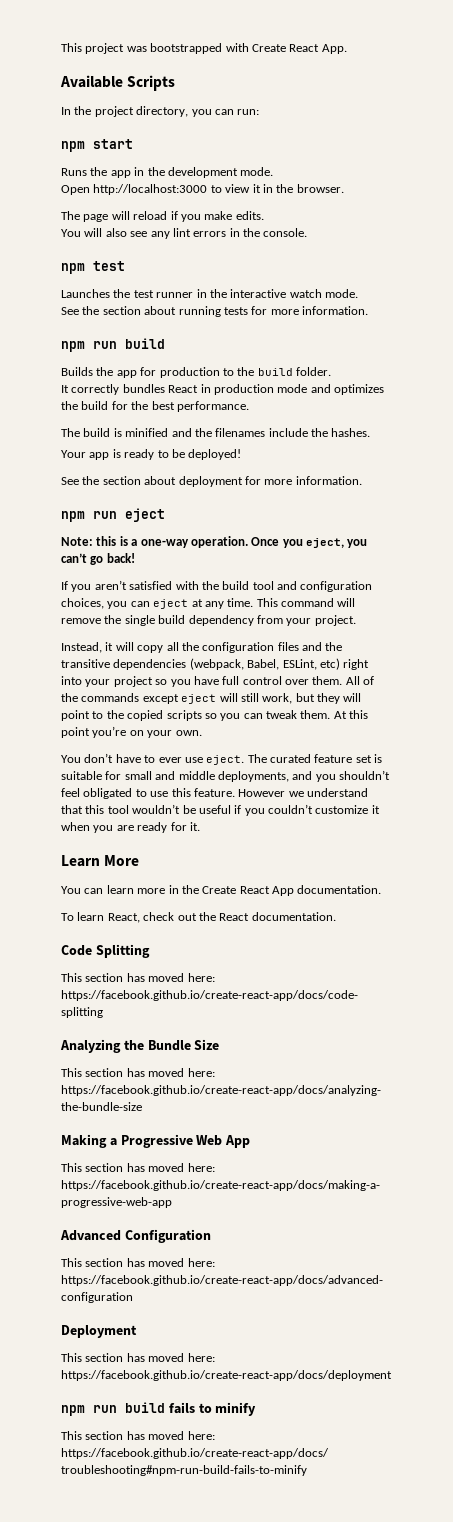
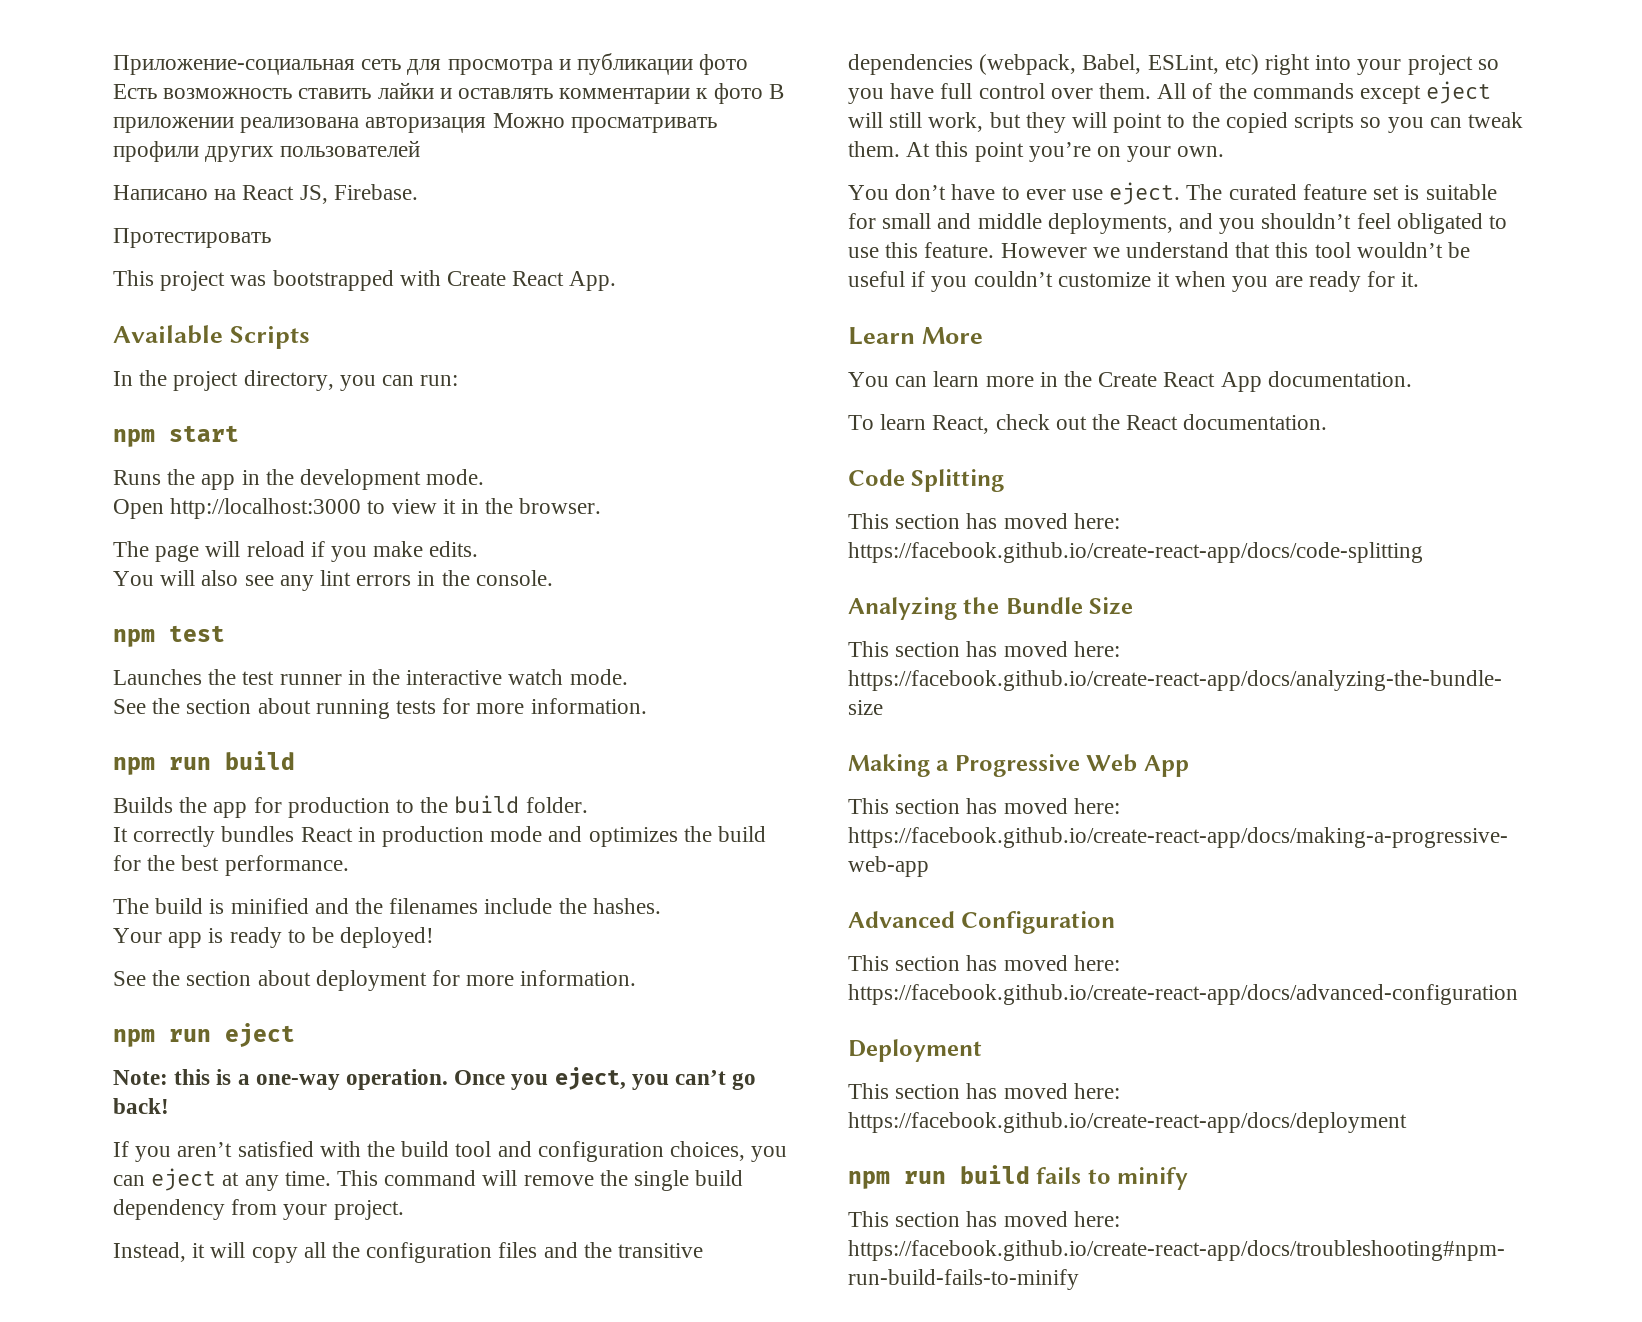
+ Приложение-социальная сеть для просмотра и публикации фото Есть возможность ставить лайки и оставлять комментарии к фото В приложении реализована авторизация Можно просматривать профили других пользователей
+ Написано на React JS, Firebase.
+ Протестировать

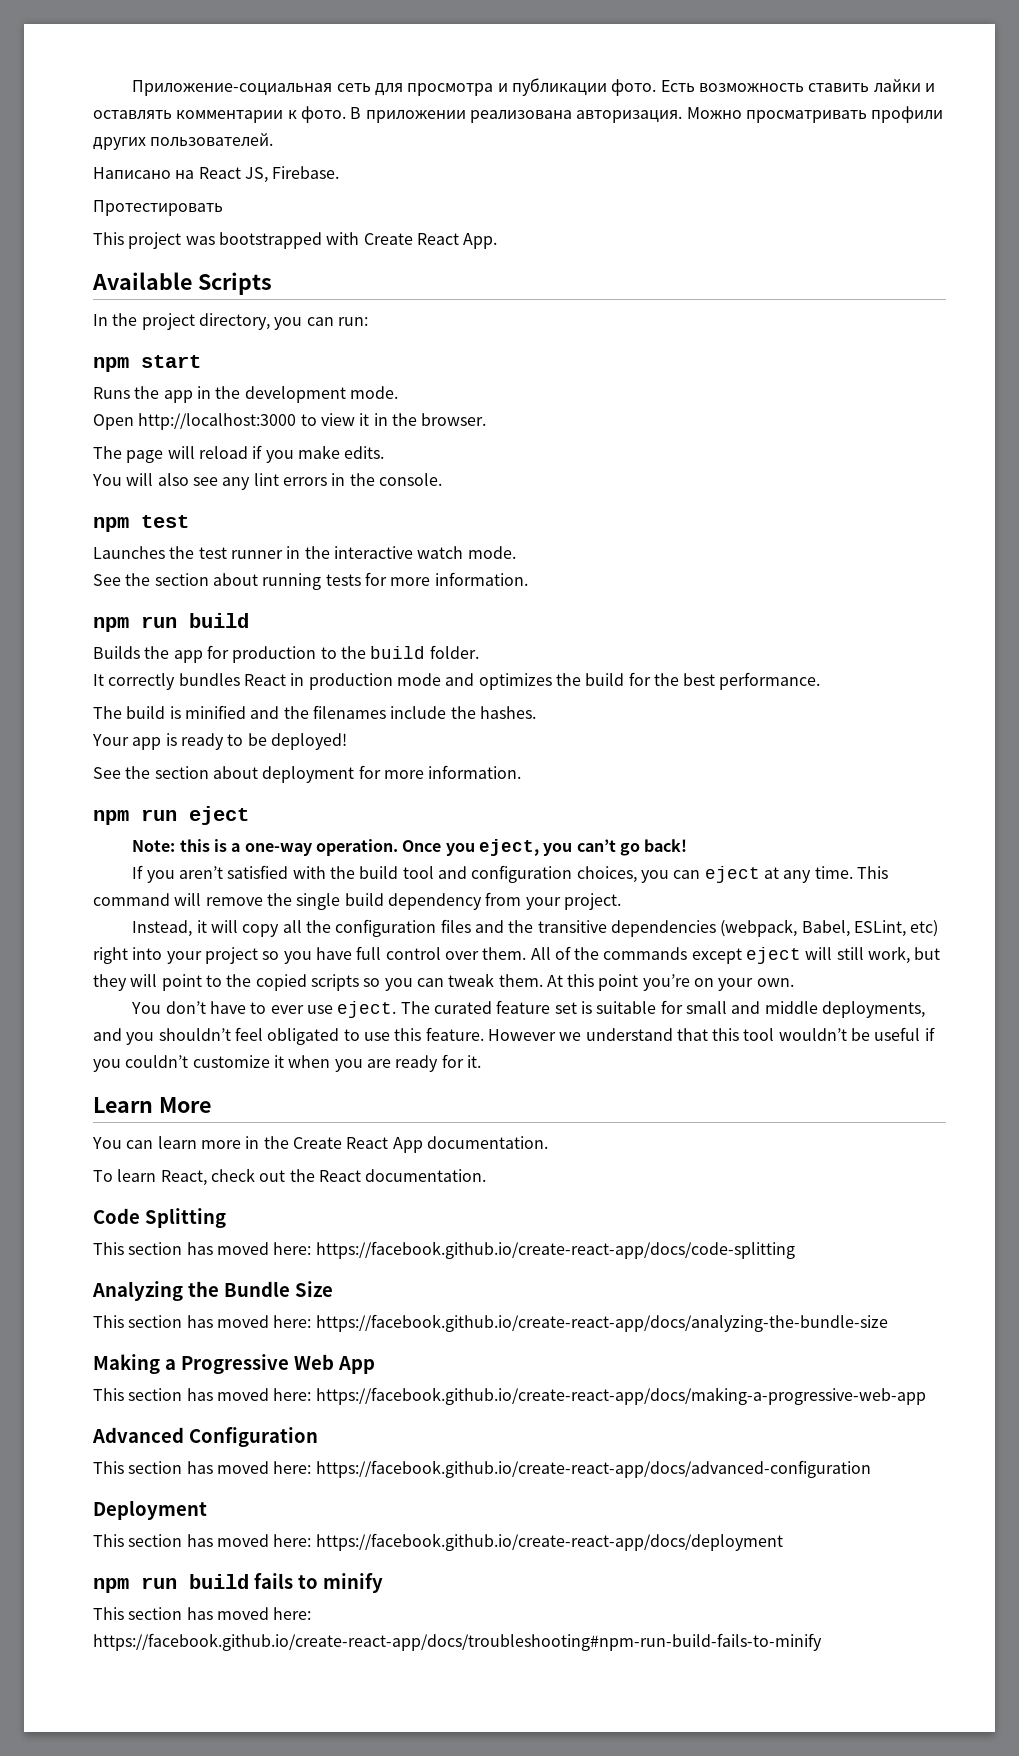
- Приложение-социальная сеть для просмотра и публикации фото Есть возможность ставить лайки и оставлять комментарии к фото В приложении реализована авторизация Можно просматривать профили других пользователей
+ Приложение-социальная сеть для просмотра и публикации фото. Есть возможность ставить лайки и оставлять комментарии к фото. В приложении реализована авторизация. Можно просматривать профили других пользователей.

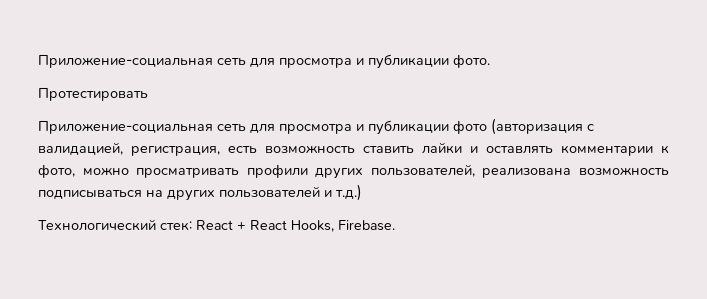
- Приложение-социальная сеть для просмотра и публикации фото. Есть возможность ставить лайки и оставлять комментарии к фото. В приложении реализована авторизация. Можно просматривать профили других пользователей.
- Написано на React JS, Firebase.
+ Приложение-социальная сеть для просмотра и публикации фото.
  Протестировать
- This project was bootstrapped with Create React App.
- Available Scripts
- In the project directory, you can run:
- npm start
- Runs the app in the development mode.
- Open http://localhost:3000 to view it in the browser.
- The page will reload if you make edits.
- You will also see any lint errors in the console.
- npm test
- Launches the test runner in the interactive watch mode.
- See the section about running tests for more information.
- npm run build
- Builds the app for production to the build folder.
- It correctly bundles React in production mode and optimizes the build for the best performance.
- The build is minified and the filenames include the hashes.
- Your app is ready to be deployed!
- See the section about deployment for more information.
- npm run eject
- Note: this is a one-way operation. Once you eject, you can’t go back!
- If you aren’t satisfied with the build tool and configuration choices, you can eject at any time. This command will remove the single build dependency from your project.
- Instead, it will copy all the configuration files and the transitive dependencies (webpack, Babel, ESLint, etc) right into your project so you have full control over them. All of the commands except eject will still work, but they will point to the copied scripts so you can tweak them. At this point you’re on your own.
- You don’t have to ever use eject. The curated feature set is suitable for small and middle deployments, and you shouldn’t feel obligated to use this feature. However we understand that this tool wouldn’t be useful if you couldn’t customize it when you are ready for it.
- Learn More
- You can learn more in the Create React App documentation.
- To learn React, check out the React documentation.
- Code Splitting
- This section has moved here: https://facebook.github.io/create-react-app/docs/code-splitting
- Analyzing the Bundle Size
- This section has moved here: https://facebook.github.io/create-react-app/docs/analyzing-the-bundle-size
- Making a Progressive Web App
- This section has moved here: https://facebook.github.io/create-react-app/docs/making-a-progressive-web-app
- Advanced Configuration
- This section has moved here: https://facebook.github.io/create-react-app/docs/advanced-configuration
- Deployment
- This section has moved here: https://facebook.github.io/create-react-app/docs/deployment
- npm run build fails to minify
- This section has moved here: https://facebook.github.io/create-react-app/docs/troubleshooting#npm-run-build-fails-to-minify
+ Приложение-социальная сеть для просмотра и публикации фото (авторизация с валидацией, регистрация, есть возможность ставить лайки и оставлять комментарии к фото, можно просматривать профили других пользователей, реализована возможность подписываться на других пользователей и т.д.)
+ Технологический стек: React + React Hooks, Firebase.

